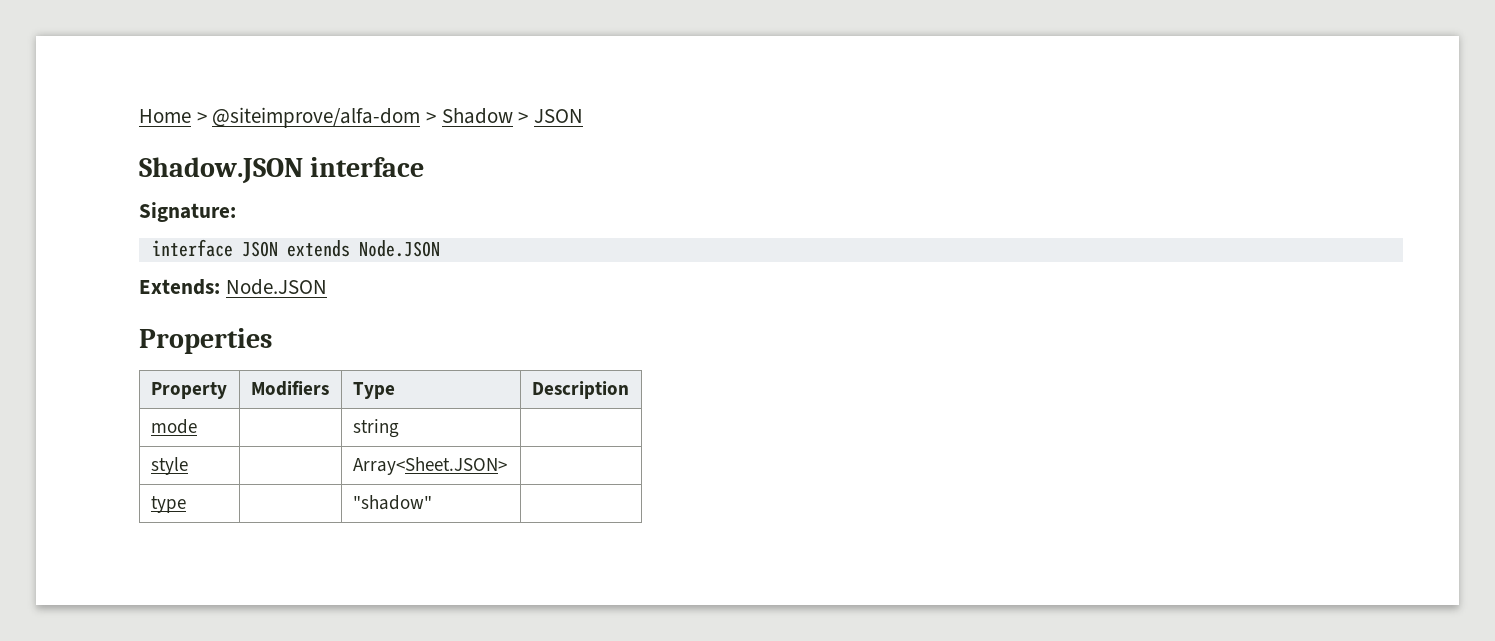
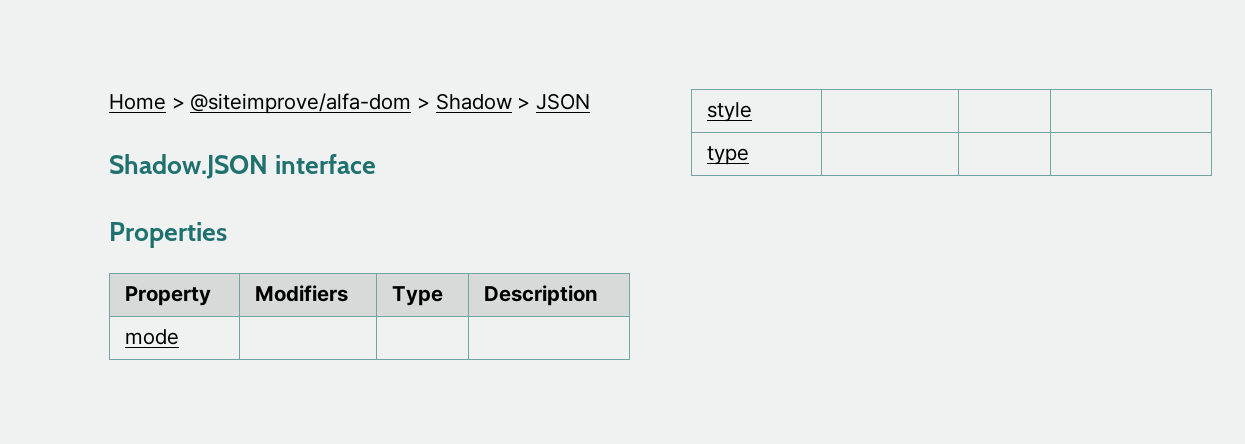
- Signature:
- interface JSON extends Node.JSON
- Extends: Node.JSON
- mode | | string |
+ mode | | |
- style | | Array<Sheet.JSON> |
+ style | | |
- type | | "shadow" |
+ type | | |

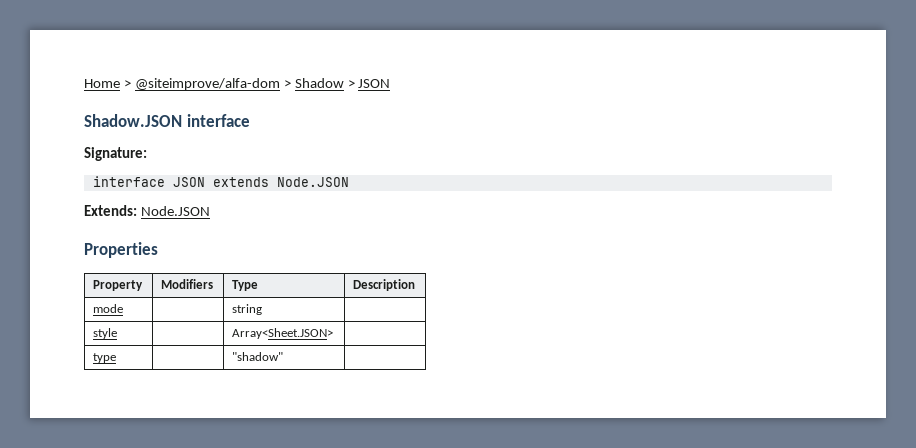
+ Signature:
+ interface JSON extends Node.JSON
+ Extends: Node.JSON
- mode | | |
+ mode | | string |
- style | | |
+ style | | Array<Sheet.JSON> |
- type | | |
+ type | | "shadow" |

